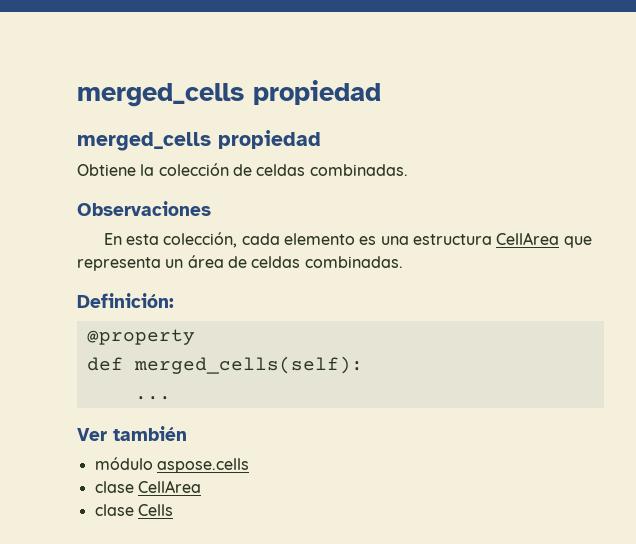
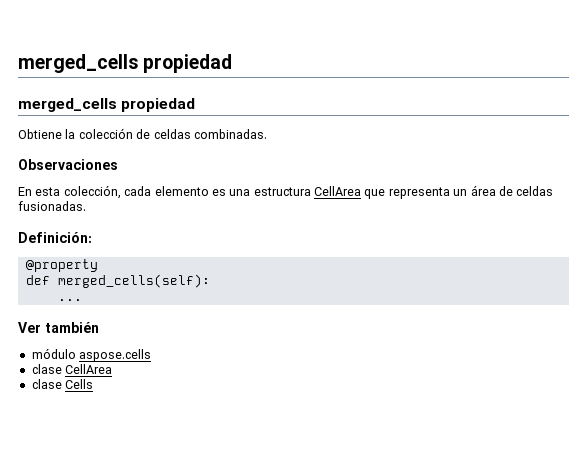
- En esta colección, cada elemento es una estructura CellArea que representa un área de celdas combinadas.
+ En esta colección, cada elemento es una estructura CellArea que representa un área de celdas fusionadas.

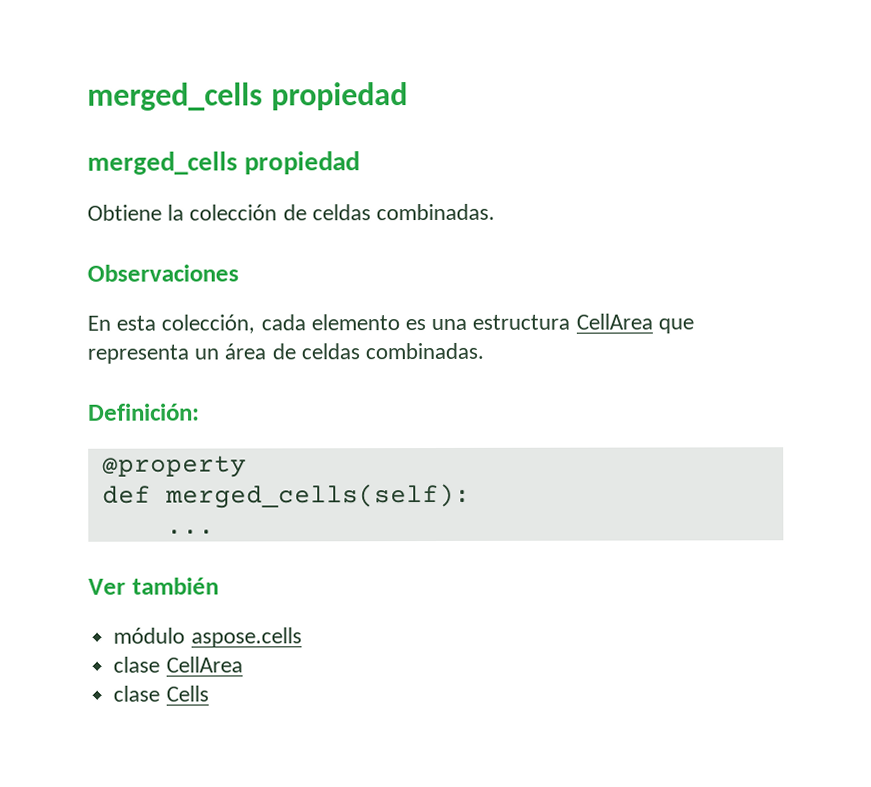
- En esta colección, cada elemento es una estructura CellArea que representa un área de celdas fusionadas.
+ En esta colección, cada elemento es una estructura CellArea que representa un área de celdas combinadas.

